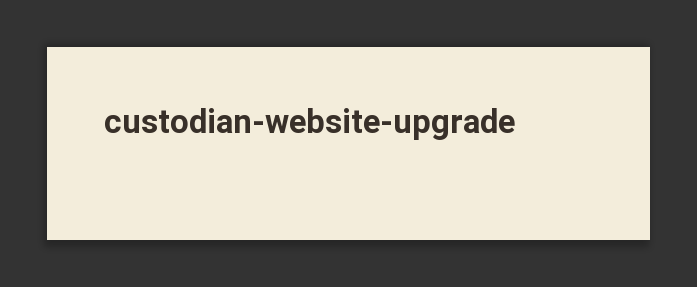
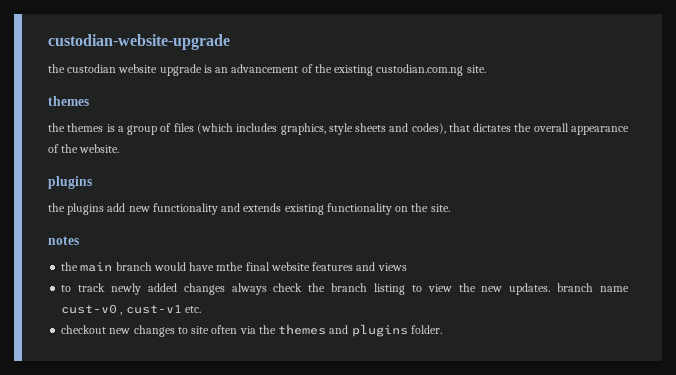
+ the custodian website upgrade is an advancement of the existing custodian.com.ng site.
+ themes
+ the themes is a group of files (which includes graphics, style sheets and codes), that dictates the overall appearance of the website.
+ plugins
+ the plugins add new functionality and extends existing functionality on the site.
+ notes
+ the main branch would have mthe final website features and views
+ to track newly added changes always check the branch listing to view the new updates. branch name cust-v0 , cust-v1 etc.
+ checkout new changes to site often via the themes and plugins folder.

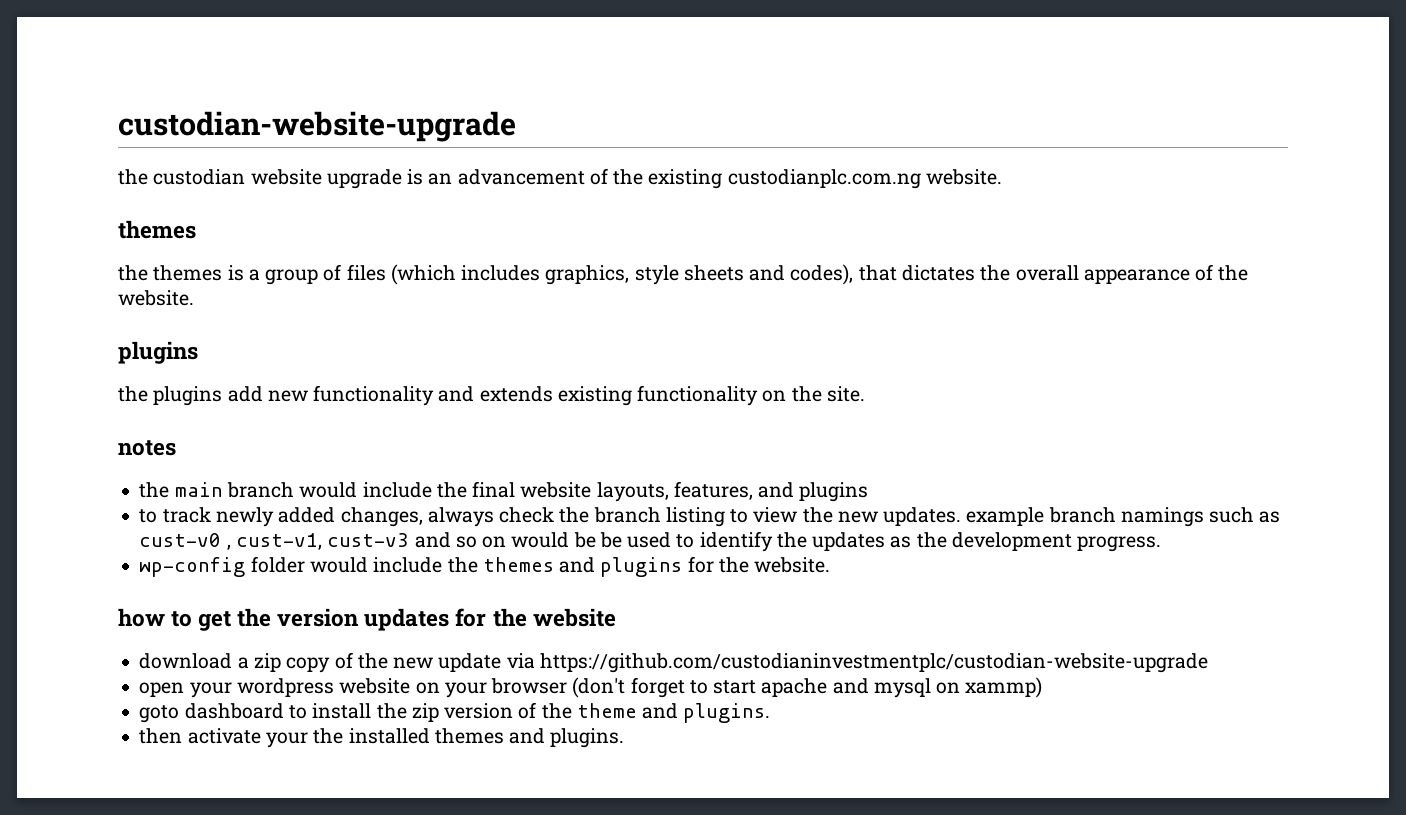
- the custodian website upgrade is an advancement of the existing custodian.com.ng site.
+ the custodian website upgrade is an advancement of the existing custodianplc.com.ng website.
- the main branch would have mthe final website features and views
+ the main branch would include the final website layouts, features, and plugins
- to track newly added changes always check the branch listing to view the new updates. branch name cust-v0 , cust-v1 etc.
- checkout new changes to site often via the themes and plugins folder.
+ to track newly added changes, always check the branch listing to view the new updates. example branch namings such as cust-v0 , cust-v1, cust-v3 and so on would be be used to identify the updates as the development progress.
+ wp-config folder would include the themes and plugins for the website.
+ how to get the version updates for the website
+ download a zip copy of the new update via https://github.com/custodianinvestmentplc/custodian-website-upgrade
+ open your wordpress website on your browser (don't forget to start apache and mysql on xammp)
+ goto dashboard to install the zip version of the theme and plugins.
+ then activate your the installed themes and plugins.

